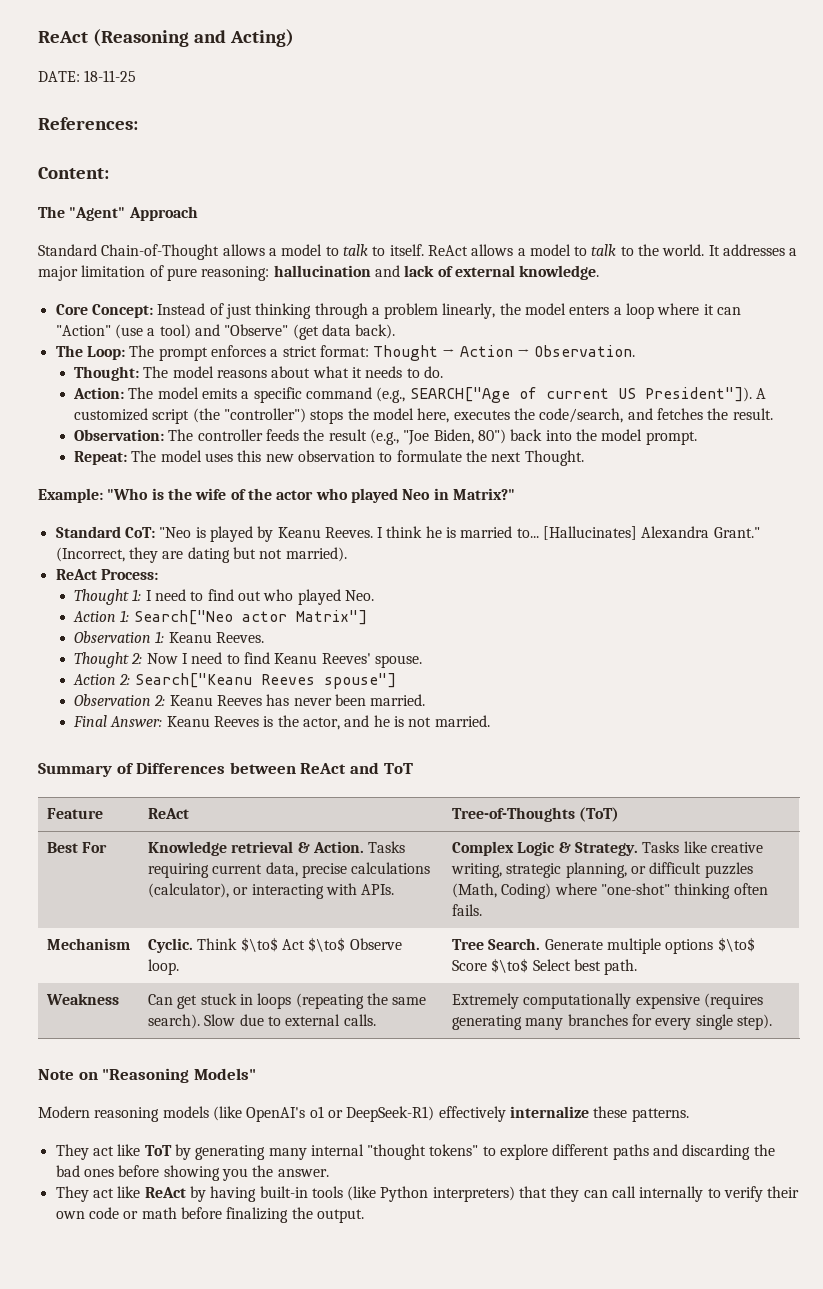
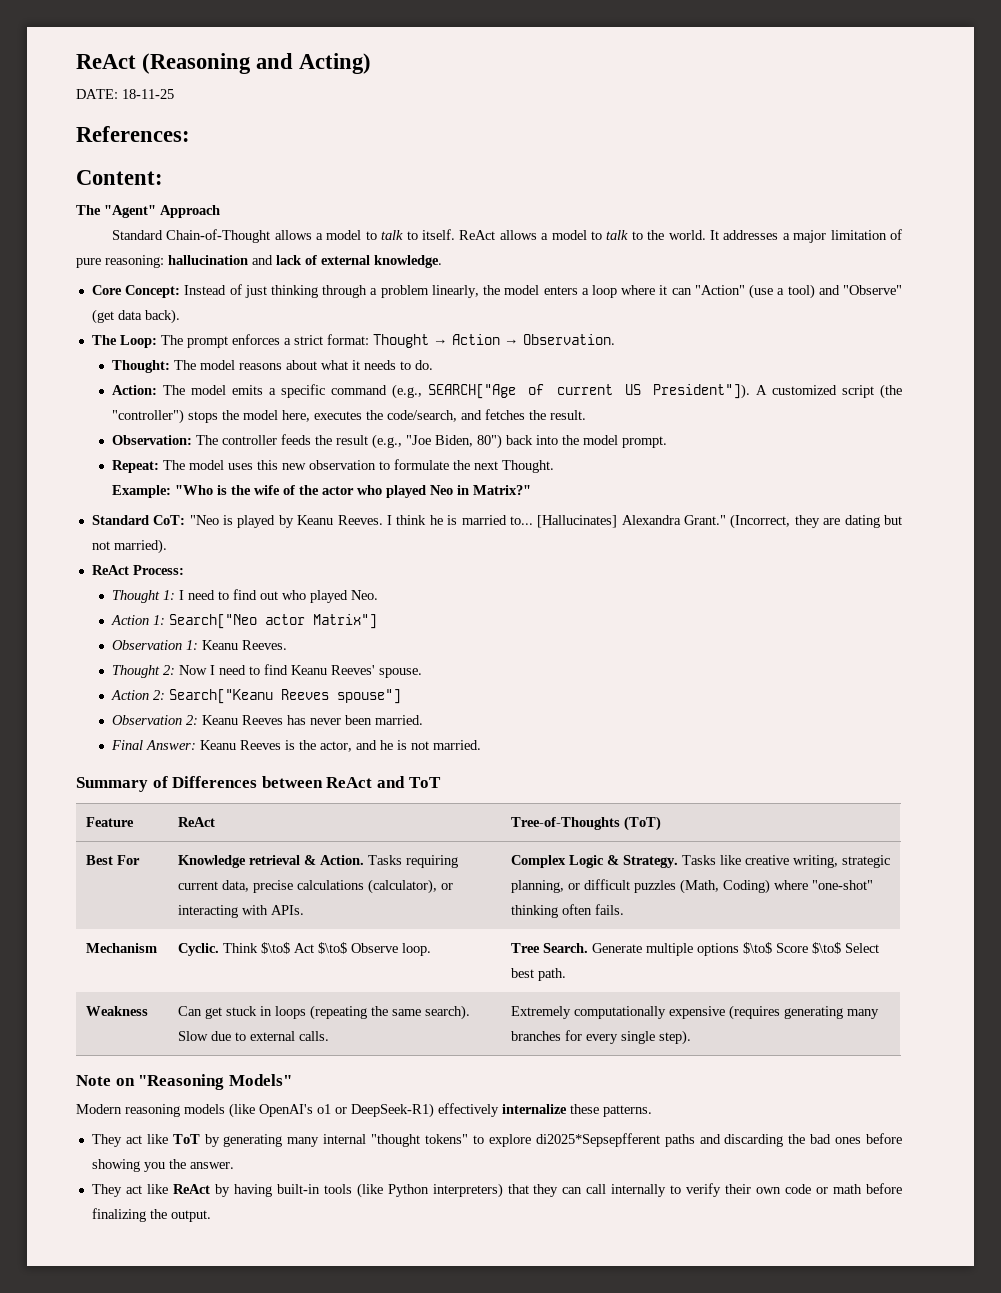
- They act like ToT by generating many internal "thought tokens" to explore different paths and discarding the bad ones before showing you the answer.
+ They act like ToT by generating many internal "thought tokens" to explore di2025*Sepsepfferent paths and discarding the bad ones before showing you the answer.

